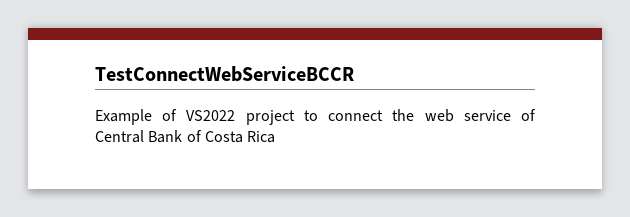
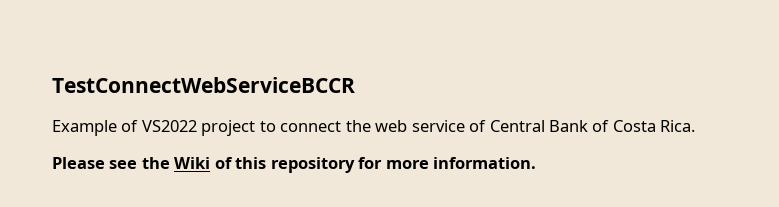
- Example of VS2022 project to connect the web service of Central Bank of Costa Rica
+ Example of VS2022 project to connect the web service of Central Bank of Costa Rica.
+ Please see the Wiki of this repository for more information.

